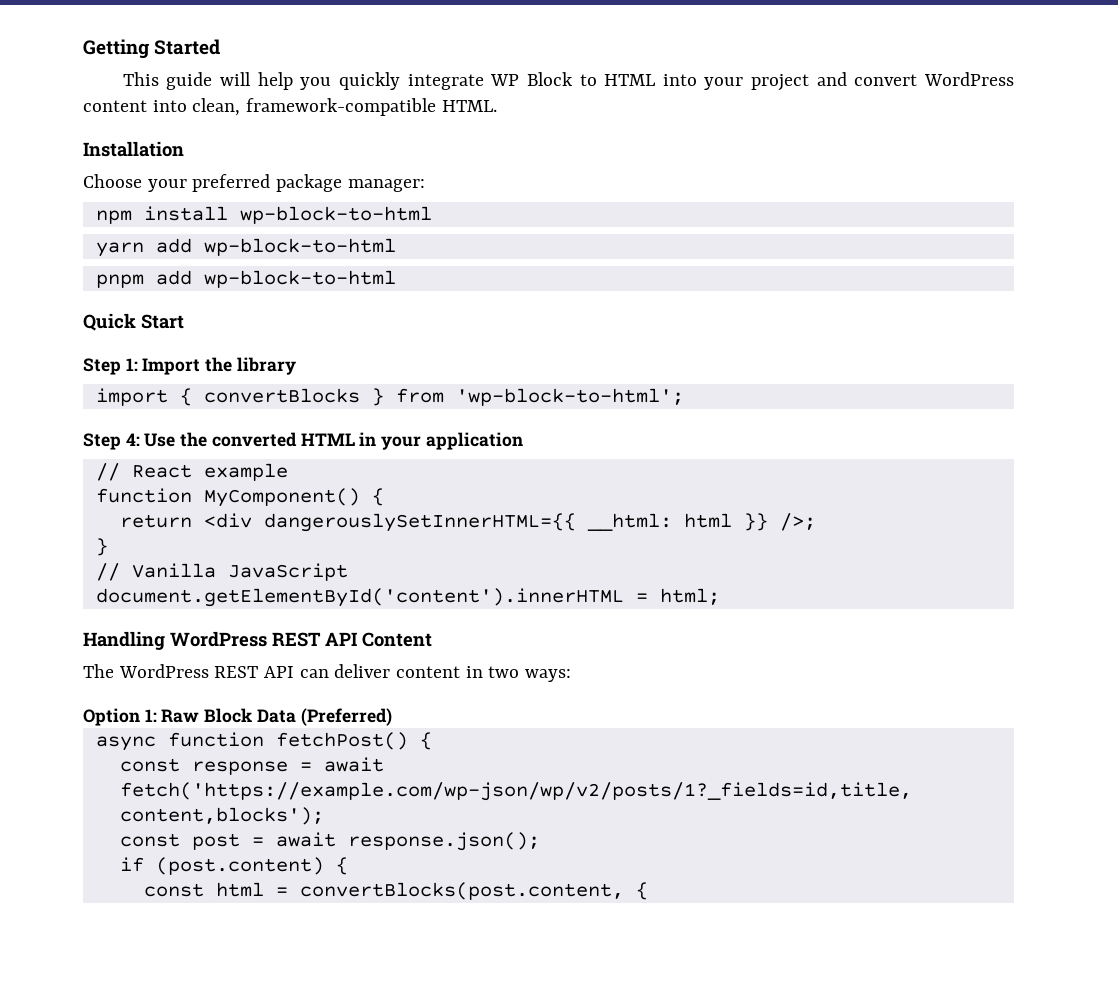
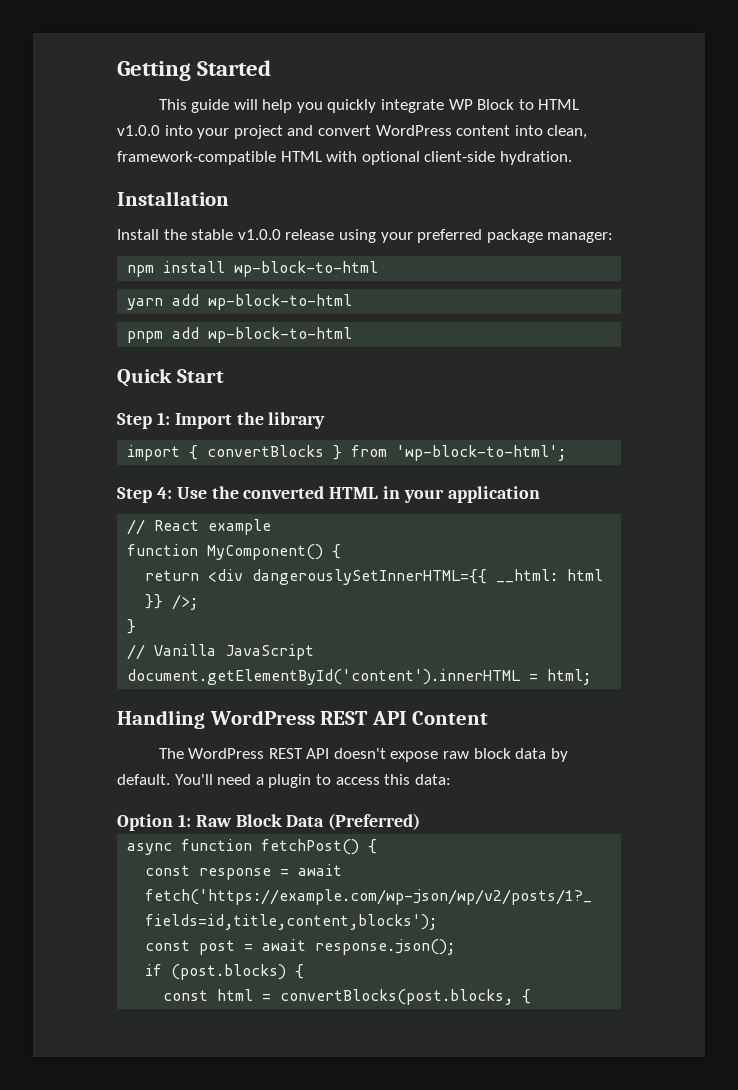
- This guide will help you quickly integrate WP Block to HTML into your project and convert WordPress content into clean, framework-compatible HTML.
+ This guide will help you quickly integrate WP Block to HTML v1.0.0 into your project and convert WordPress content into clean, framework-compatible HTML with optional client-side hydration.
  Installation
- Choose your preferred package manager:
+ Install the stable v1.0.0 release using your preferred package manager:
- The WordPress REST API can deliver content in two ways:
+ The WordPress REST API doesn't expose raw block data by default. You'll need a plugin to access this data:
- if (post.content) {
+ if (post.blocks) {
- const html = convertBlocks(post.content, {
+ const html = convertBlocks(post.blocks, {

